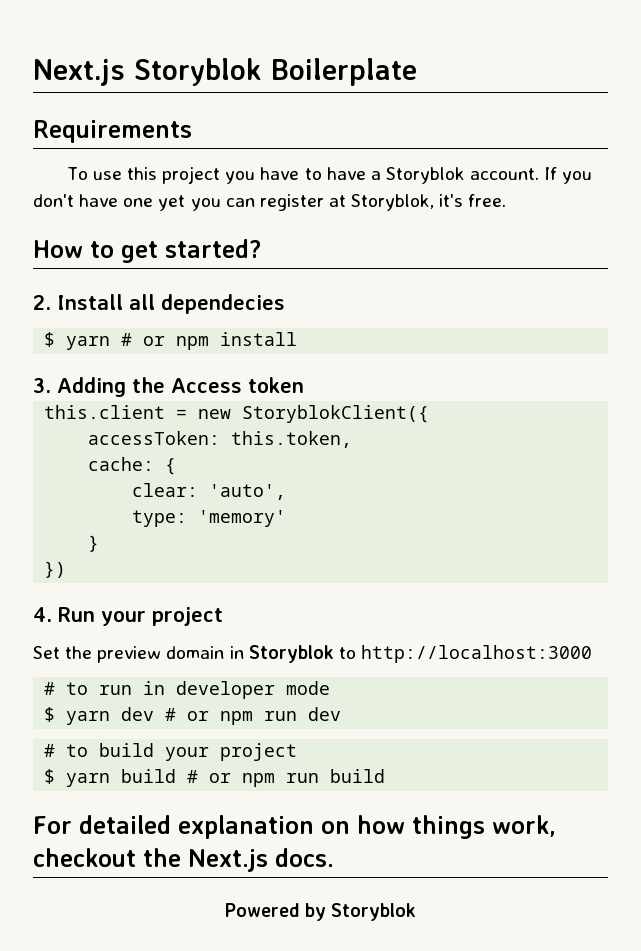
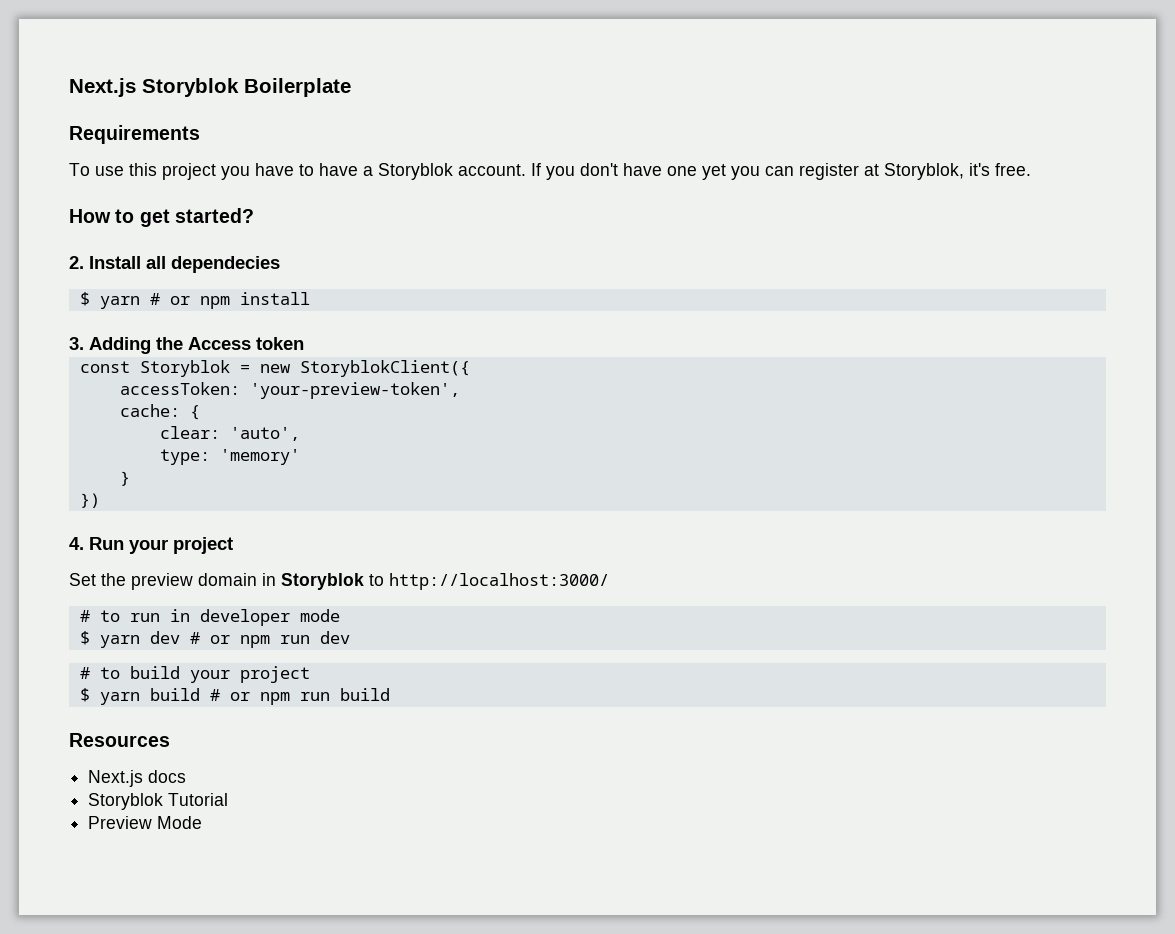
- this.client = new StoryblokClient({
+ const Storyblok = new StoryblokClient({
- accessToken: this.token,
+ accessToken: 'your-preview-token',
- Set the preview domain in Storyblok to http://localhost:3000
+ Set the preview domain in Storyblok to http://localhost:3000/
- For detailed explanation on how things work, checkout the Next.js docs.
- Powered by Storyblok
+ Resources
+ Next.js docs
+ Storyblok Tutorial
+ Preview Mode

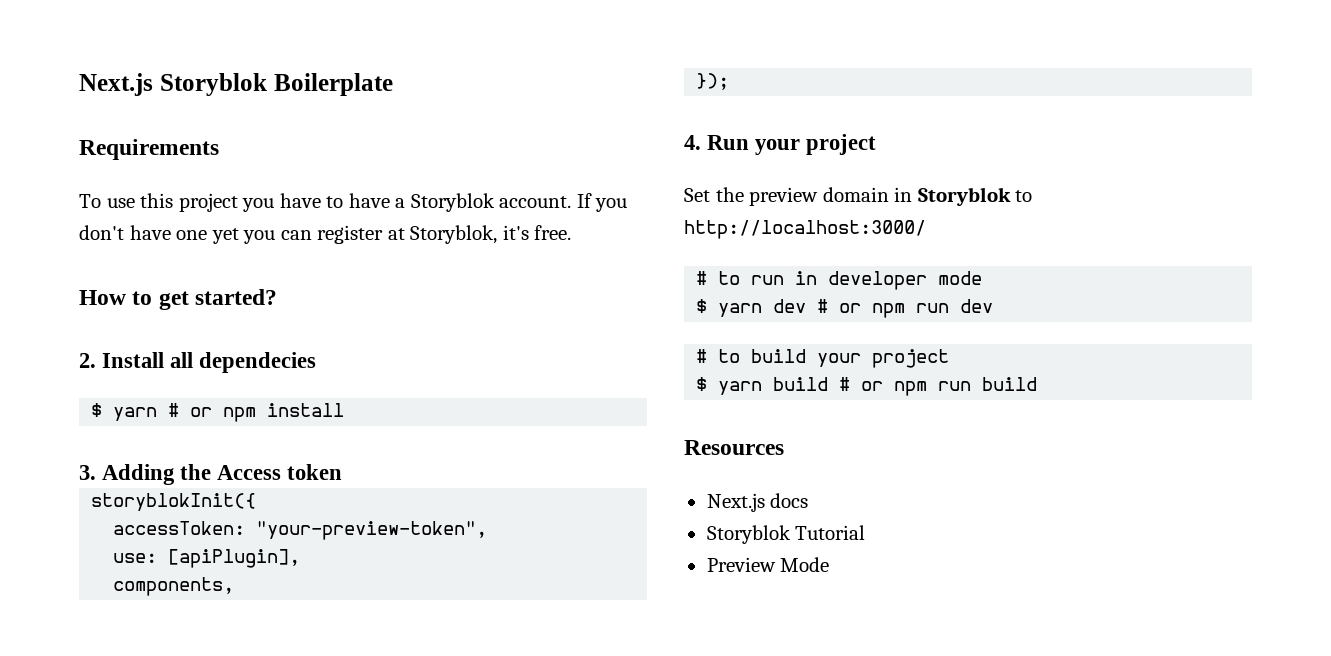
- const Storyblok = new StoryblokClient({
- accessToken: 'your-preview-token',
- cache: {
- clear: 'auto',
- type: 'memory'
- }
- })
+ storyblokInit({
+ accessToken: "your-preview-token",
+ use: [apiPlugin],
+ components,
+ });

